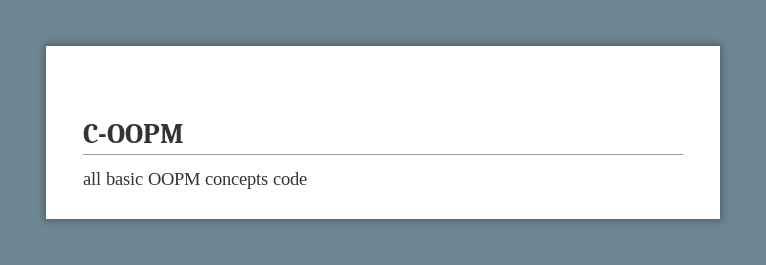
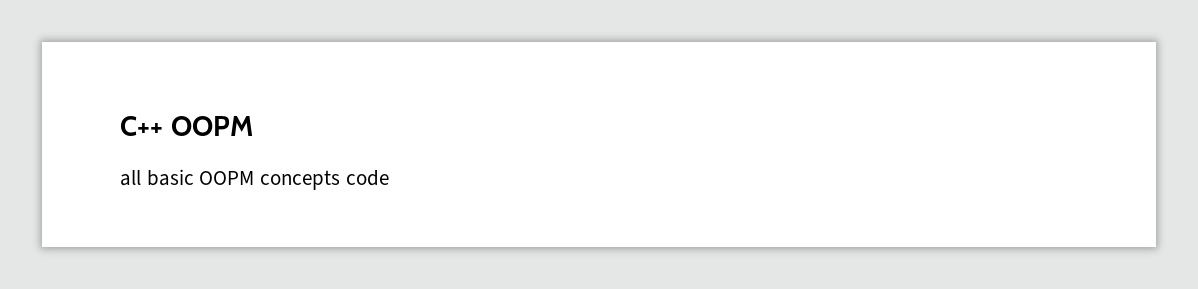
- C-OOPM
+ C++ OOPM

